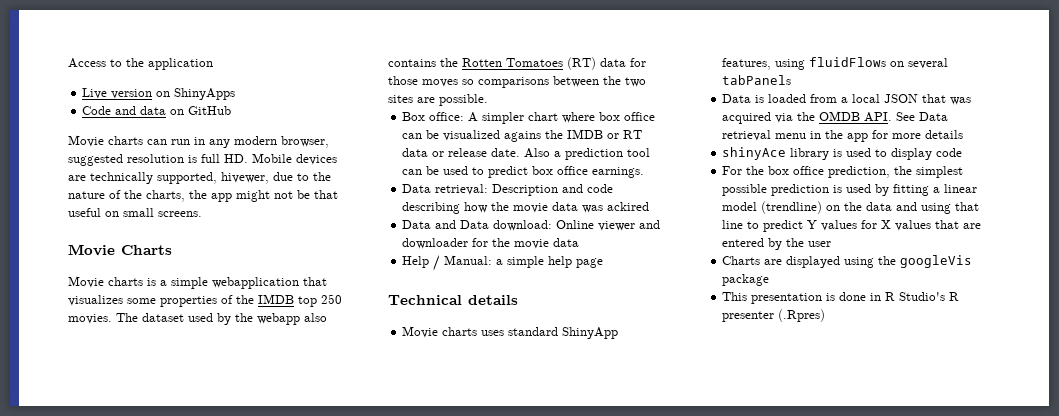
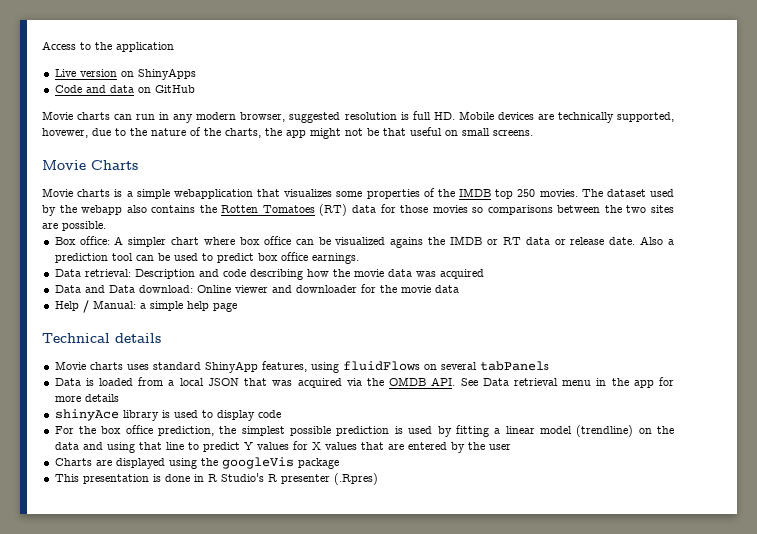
- Movie charts can run in any modern browser, suggested resolution is full HD. Mobile devices are technically supported, hivewer, due to the nature of the charts, the app might not be that useful on small screens.
+ Movie charts can run in any modern browser, suggested resolution is full HD. Mobile devices are technically supported, hovewer, due to the nature of the charts, the app might not be that useful on small screens.
- The dataset used by the webapp also contains the Rotten Tomatoes (RT) data for those moves so comparisons between the two sites are possible.
+ The dataset used by the webapp also contains the Rotten Tomatoes (RT) data for those movies so comparisons between the two sites are possible.
- Data retrieval: Description and code describing how the movie data was ackired
+ Data retrieval: Description and code describing how the movie data was acquired

